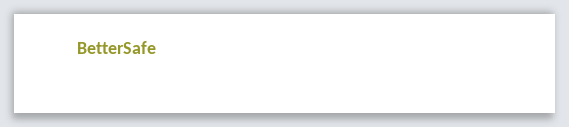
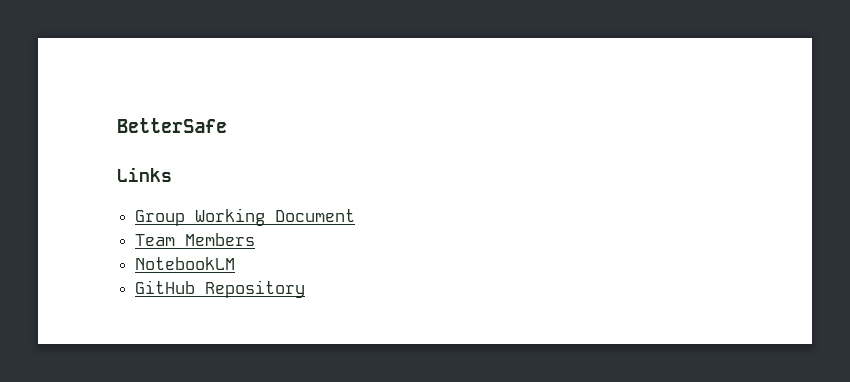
+ Links
+ Group Working Document
+ Team Members
+ NotebookLM
+ GitHub Repository

